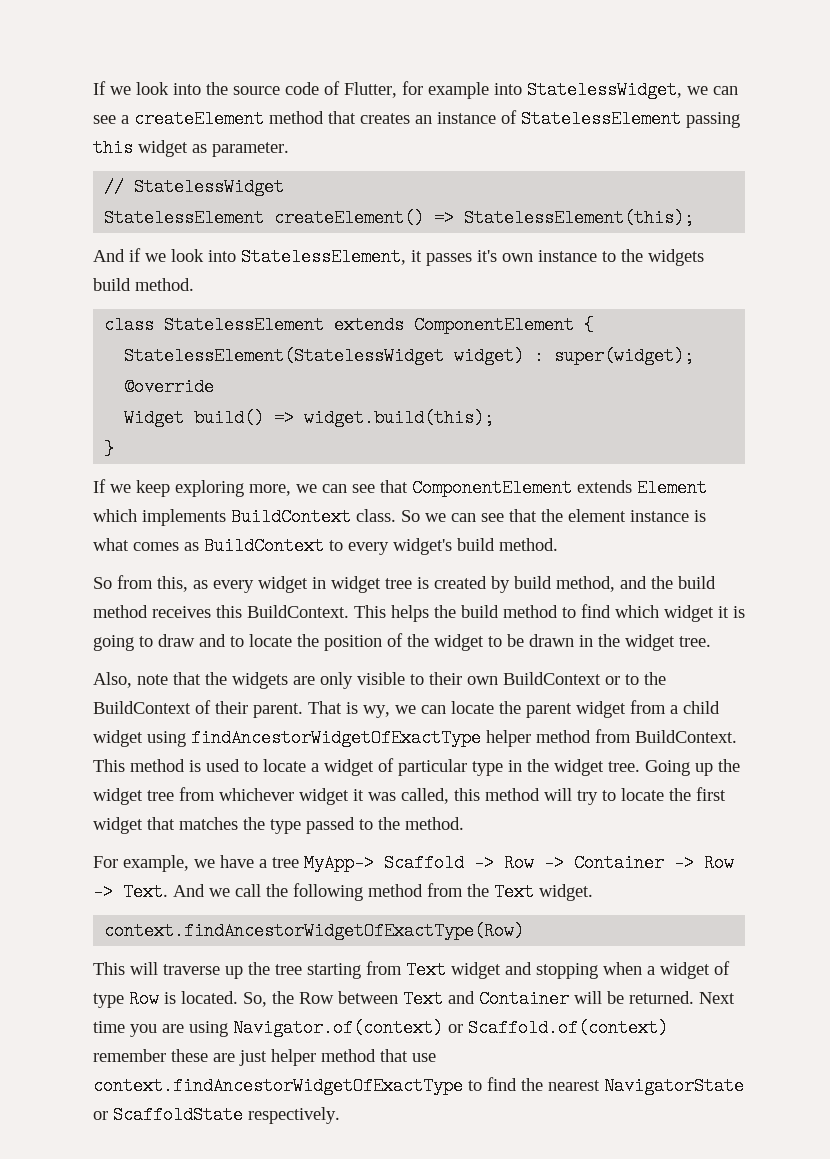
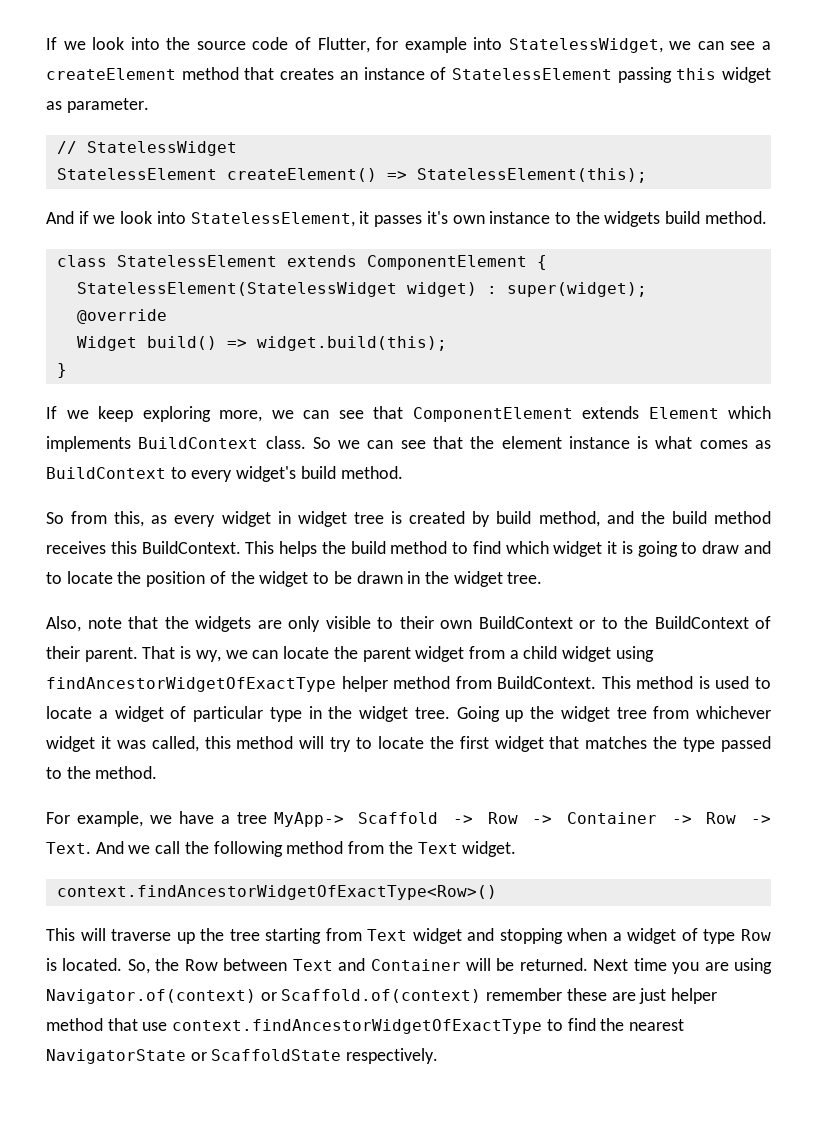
- context.findAncestorWidgetOfExactType(Row)
+ context.findAncestorWidgetOfExactType<Row>()

